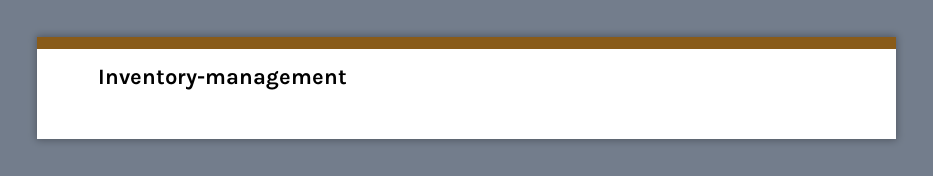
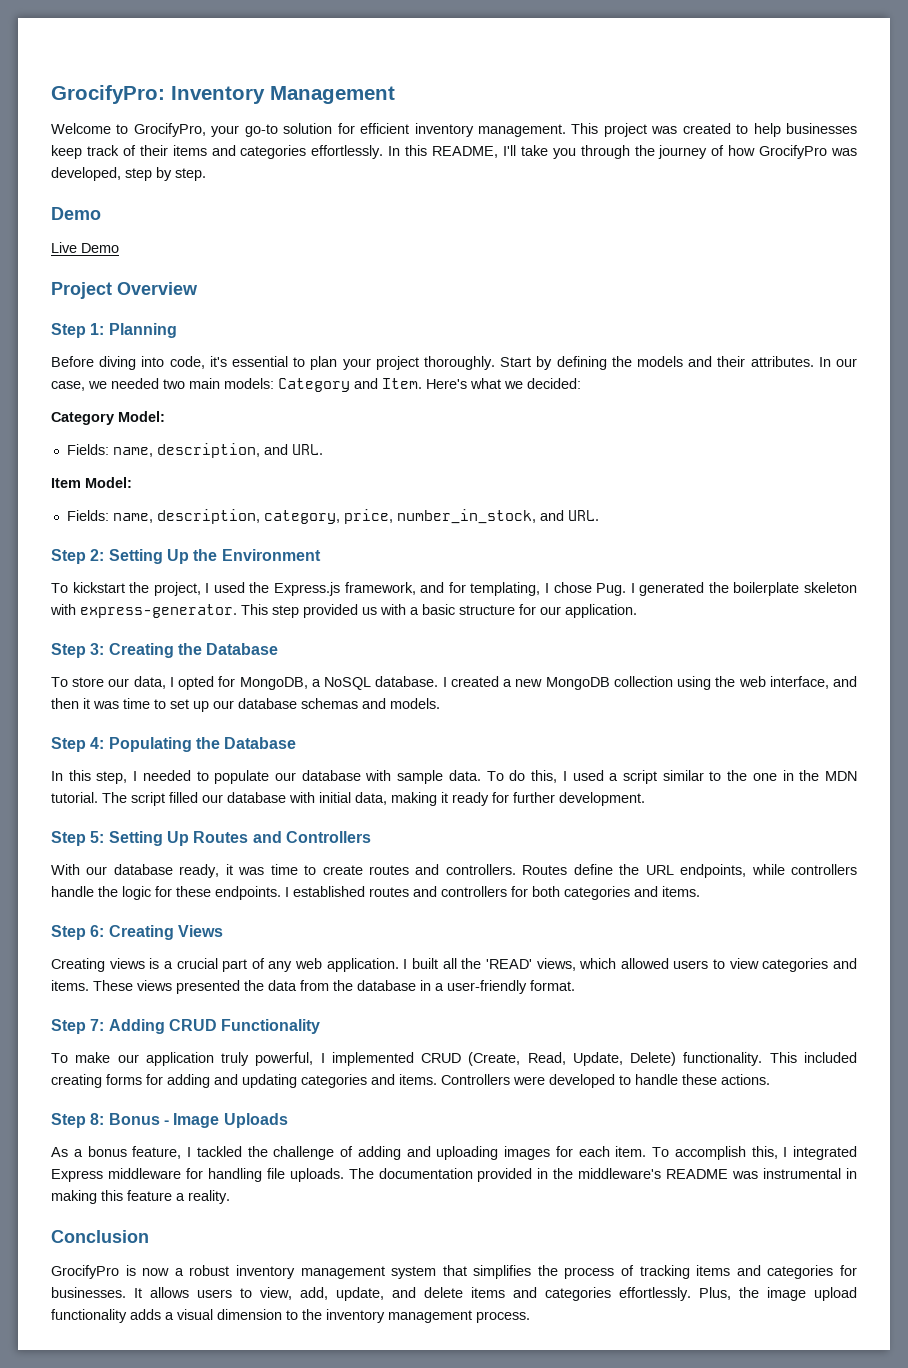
- Inventory-management
+ GrocifyPro: Inventory Management
+ Welcome to GrocifyPro, your go-to solution for efficient inventory management. This project was created to help businesses keep track of their items and categories effortlessly. In this README, I'll take you through the journey of how GrocifyPro was developed, step by step.
+ Demo
+ Live Demo
+ Project Overview
+ Step 1: Planning
+ Before diving into code, it's essential to plan your project thoroughly. Start by defining the models and their attributes. In our case, we needed two main models: Category and Item. Here's what we decided:
+ Category Model:
+ Fields: name, description, and URL.
+ Item Model:
+ Fields: name, description, category, price, number_in_stock, and URL.
+ Step 2: Setting Up the Environment
+ To kickstart the project, I used the Express.js framework, and for templating, I chose Pug. I generated the boilerplate skeleton with express-generator. This step provided us with a basic structure for our application.
+ Step 3: Creating the Database
+ To store our data, I opted for MongoDB, a NoSQL database. I created a new MongoDB collection using the web interface, and then it was time to set up our database schemas and models.
+ Step 4: Populating the Database
+ In this step, I needed to populate our database with sample data. To do this, I used a script similar to the one in the MDN tutorial. The script filled our database with initial data, making it ready for further development.
+ Step 5: Setting Up Routes and Controllers
+ With our database ready, it was time to create routes and controllers. Routes define the URL endpoints, while controllers handle the logic for these endpoints. I established routes and controllers for both categories and items.
+ Step 6: Creating Views
+ Creating views is a crucial part of any web application. I built all the 'READ' views, which allowed users to view categories and items. These views presented the data from the database in a user-friendly format.
+ Step 7: Adding CRUD Functionality
+ To make our application truly powerful, I implemented CRUD (Create, Read, Update, Delete) functionality. This included creating forms for adding and updating categories and items. Controllers were developed to handle these actions.
+ Step 8: Bonus - Image Uploads
+ As a bonus feature, I tackled the challenge of adding and uploading images for each item. To accomplish this, I integrated Express middleware for handling file uploads. The documentation provided in the middleware's README was instrumental in making this feature a reality.
+ Conclusion
+ GrocifyPro is now a robust inventory management system that simplifies the process of tracking items and categories for businesses. It allows users to view, add, update, and delete items and categories effortlessly. Plus, the image upload functionality adds a visual dimension to the inventory management process.

